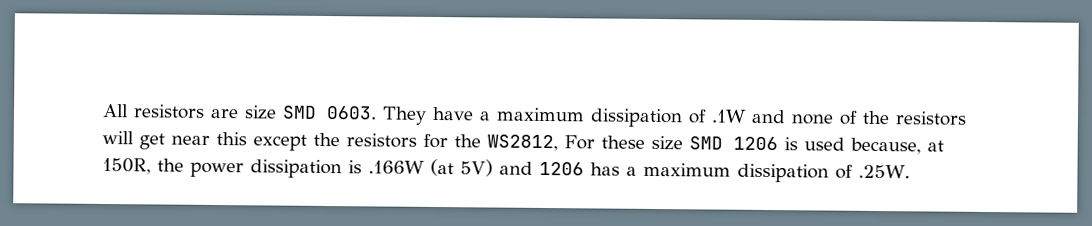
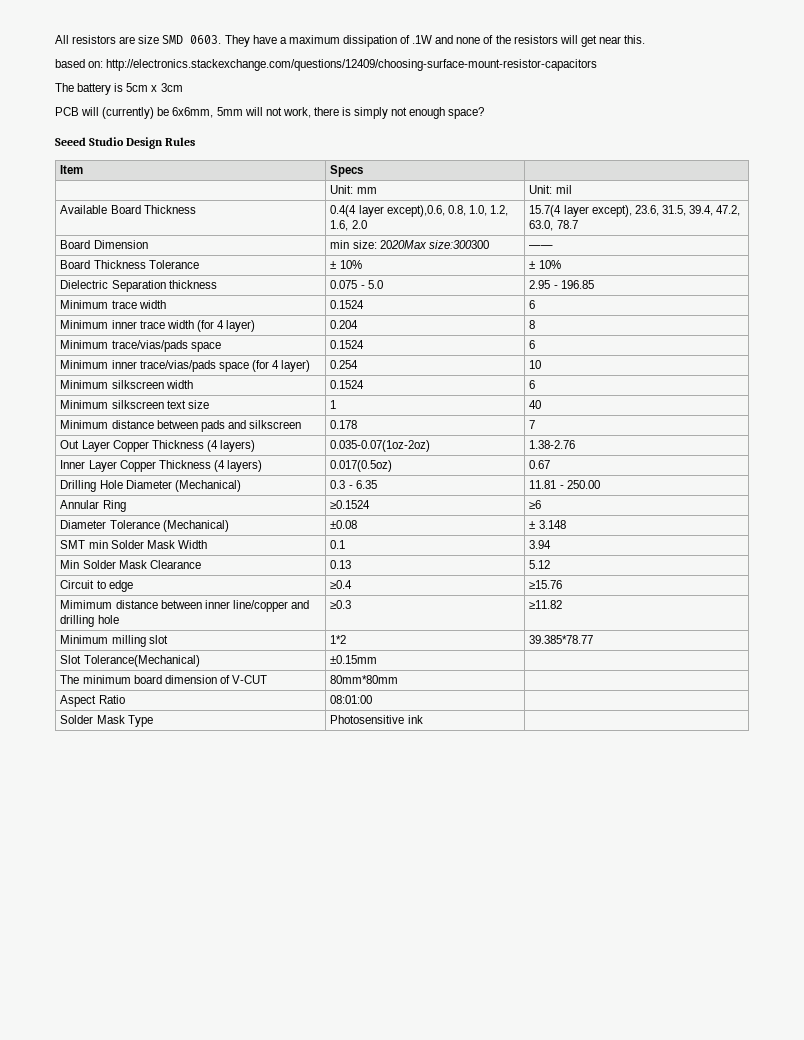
- They have a maximum dissipation of .1W and none of the resistors will get near this except the resistors for the WS2812, For these size SMD 1206 is used because, at 150R, the power dissipation is .166W (at 5V) and 1206 has a maximum dissipation of .25W.
+ They have a maximum dissipation of .1W and none of the resistors will get near this.
+ based on: http://electronics.stackexchange.com/questions/12409/choosing-surface-mount-resistor-capacitors
+ The battery is 5cm x 3cm
+ PCB will (currently) be 6x6mm, 5mm will not work, there is simply not enough space?
+ Seeed Studio Design Rules
+ Item | Specs |
+ | Unit: mm | Unit: mil
+ Available Board Thickness | 0.4(4 layer except),0.6, 0.8, 1.0, 1.2, 1.6, 2.0 | 15.7(4 layer except), 23.6, 31.5, 39.4, 47.2, 63.0, 78.7
+ Board Dimension | min size: 2020Max size:300300 | ——
+ Board Thickness Tolerance | ± 10% | ± 10%
+ Dielectric Separation thickness | 0.075 - 5.0 | 2.95 - 196.85
+ Minimum trace width | 0.1524 | 6
+ Minimum inner trace width (for 4 layer) | 0.204 | 8
+ Minimum trace/vias/pads space | 0.1524 | 6
+ Minimum inner trace/vias/pads space (for 4 layer) | 0.254 | 10
+ Minimum silkscreen width | 0.1524 | 6
+ Minimum silkscreen text size | 1 | 40
+ Minimum distance between pads and silkscreen | 0.178 | 7
+ Out Layer Copper Thickness (4 layers) | 0.035-0.07(1oz-2oz) | 1.38-2.76
+ Inner Layer Copper Thickness (4 layers) | 0.017(0.5oz) | 0.67
+ Drilling Hole Diameter (Mechanical) | 0.3 - 6.35 | 11.81 - 250.00
+ Annular Ring | ≥0.1524 | ≥6
+ Diameter Tolerance (Mechanical) | ±0.08 | ± 3.148
+ SMT min Solder Mask Width | 0.1 | 3.94
+ Min Solder Mask Clearance | 0.13 | 5.12
+ Circuit to edge | ≥0.4 | ≥15.76
+ Mimimum distance between inner line/copper and drilling hole | ≥0.3 | ≥11.82
+ Minimum milling slot | 1*2 | 39.385*78.77
+ Slot Tolerance(Mechanical) | ±0.15mm |
+ The minimum board dimension of V-CUT | 80mm*80mm |
+ Aspect Ratio | 08:01:00 |
+ Solder Mask Type | Photosensitive ink |

